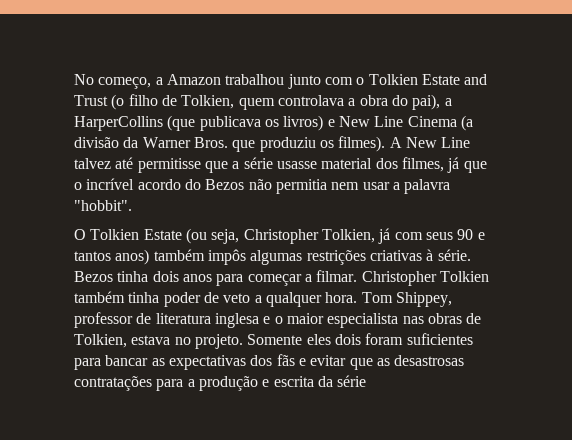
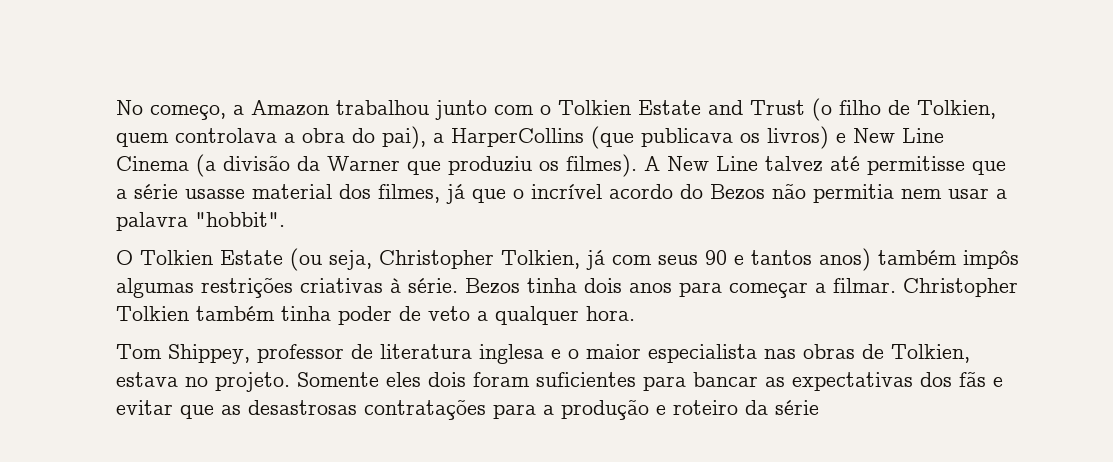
- No começo, a Amazon trabalhou junto com o Tolkien Estate and Trust (o filho de Tolkien, quem controlava a obra do pai), a HarperCollins (que publicava os livros) e New Line Cinema (a divisão da Warner Bros. que produziu os filmes).
+ No começo, a Amazon trabalhou junto com o Tolkien Estate and Trust (o filho de Tolkien, quem controlava a obra do pai), a HarperCollins (que publicava os livros) e New Line Cinema (a divisão da Warner que produziu os filmes).
- Christopher Tolkien também tinha poder de veto a qualquer hora. Tom Shippey, professor de literatura inglesa e o maior especialista nas obras de Tolkien, estava no projeto.
+ Christopher Tolkien também tinha poder de veto a qualquer hora.
+ Tom Shippey, professor de literatura inglesa e o maior especialista nas obras de Tolkien, estava no projeto.
- Somente eles dois foram suficientes para bancar as expectativas dos fãs e evitar que as desastrosas contratações para a produção e escrita da série
+ Somente eles dois foram suficientes para bancar as expectativas dos fãs e evitar que as desastrosas contratações para a produção e roteiro da série

